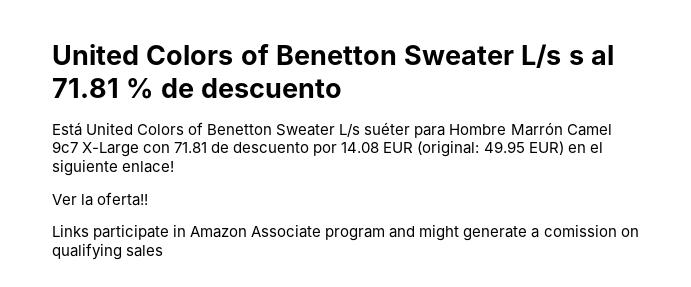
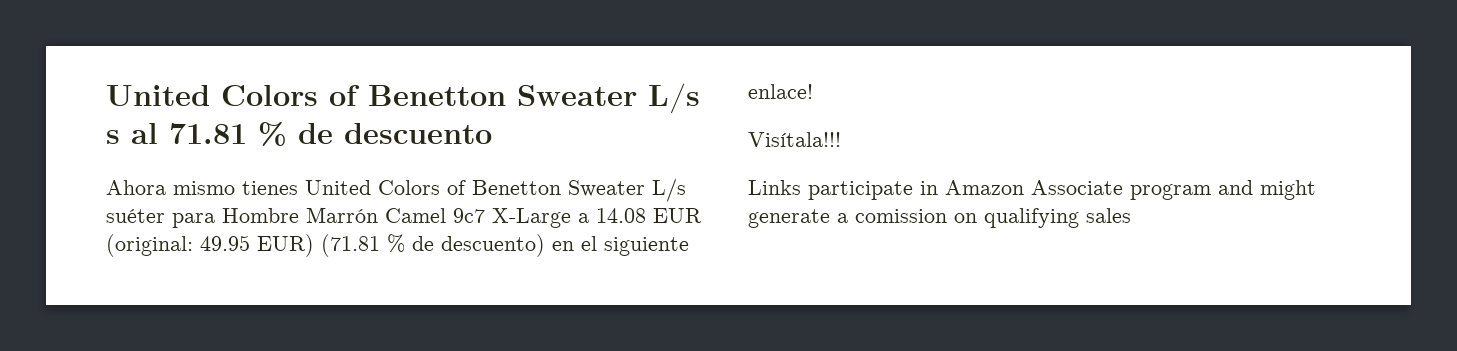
- Está United Colors of Benetton Sweater L/s suéter para Hombre Marrón Camel 9c7 X-Large con 71.81 de descuento por 14.08 EUR (original: 49.95 EUR) en el siguiente enlace!
+ Ahora mismo tienes United Colors of Benetton Sweater L/s suéter para Hombre Marrón Camel 9c7 X-Large a 14.08 EUR (original: 49.95 EUR) (71.81 % de descuento) en el siguiente enlace!
- Ver la oferta!!
+ Visítala!!!

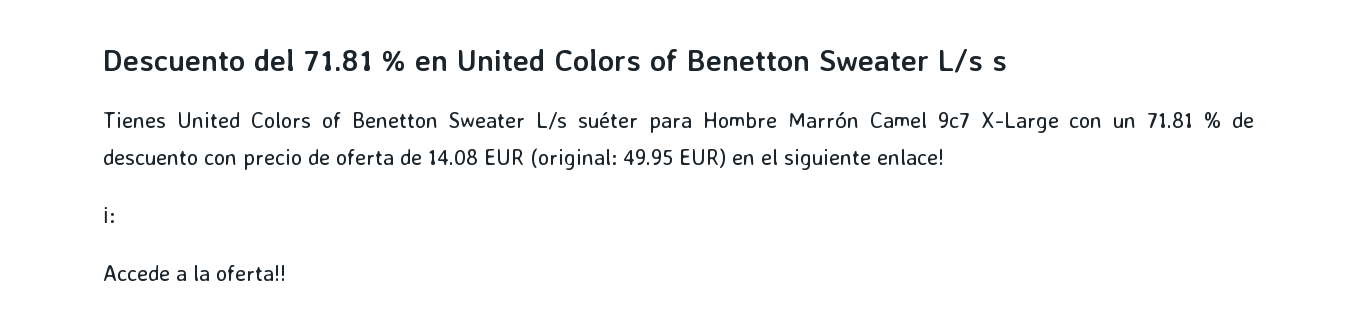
- United Colors of Benetton Sweater L/s s al 71.81 % de descuento
- Ahora mismo tienes United Colors of Benetton Sweater L/s suéter para Hombre Marrón Camel 9c7 X-Large a 14.08 EUR (original: 49.95 EUR) (71.81 % de descuento) en el siguiente enlace!
+ Descuento del 71.81 % en United Colors of Benetton Sweater L/s s
+ Tienes United Colors of Benetton Sweater L/s suéter para Hombre Marrón Camel 9c7 X-Large con un 71.81 % de descuento con precio de oferta de 14.08 EUR (original: 49.95 EUR) en el siguiente enlace!
- Visítala!!!
- Links participate in Amazon Associate program and might generate a comission on qualifying sales
+ ℹ:
+ Accede a la oferta!!

